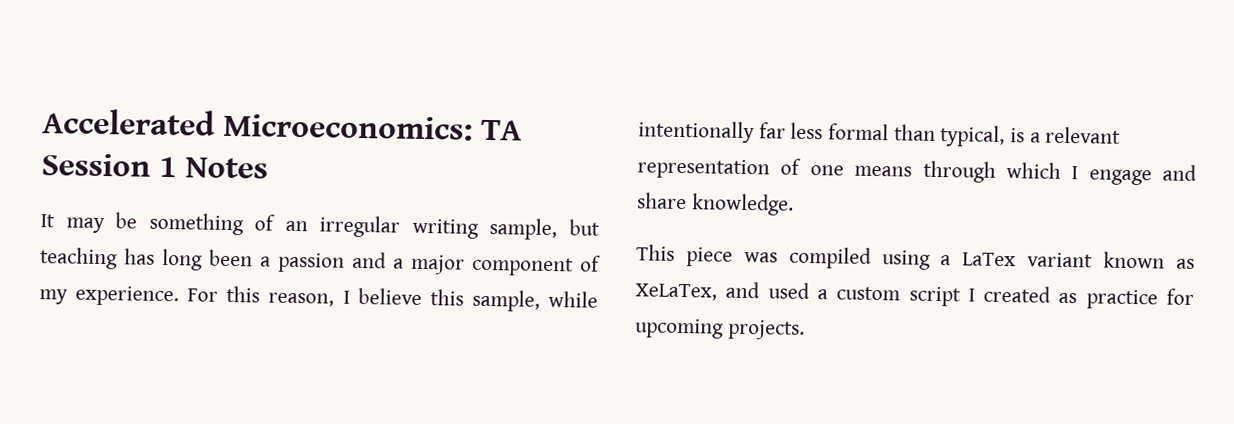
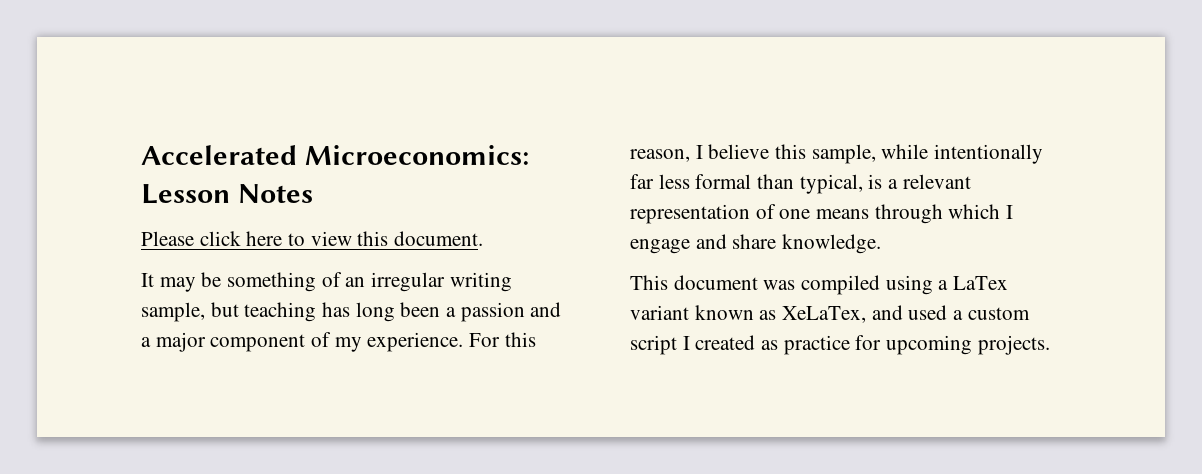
- Accelerated Microeconomics: TA Session 1 Notes
+ Accelerated Microeconomics: Lesson Notes
+ Please click here to view this document.
- This piece was compiled using a LaTex variant known as XeLaTex, and used a custom script I created as practice for upcoming projects.
+ This document was compiled using a LaTex variant known as XeLaTex, and used a custom script I created as practice for upcoming projects.

